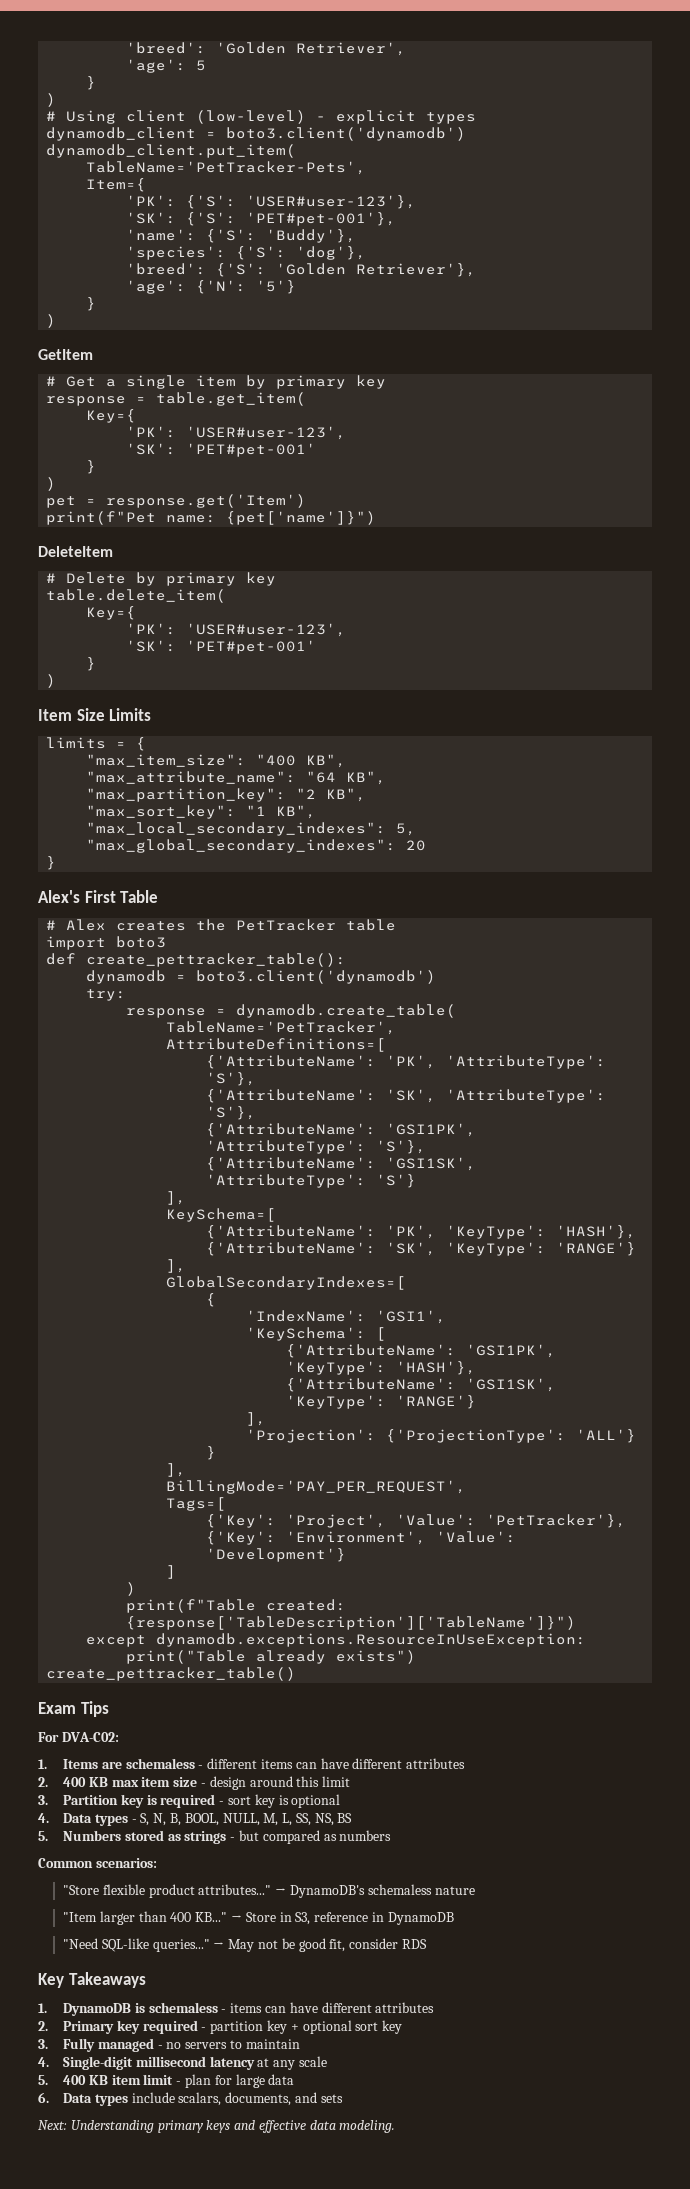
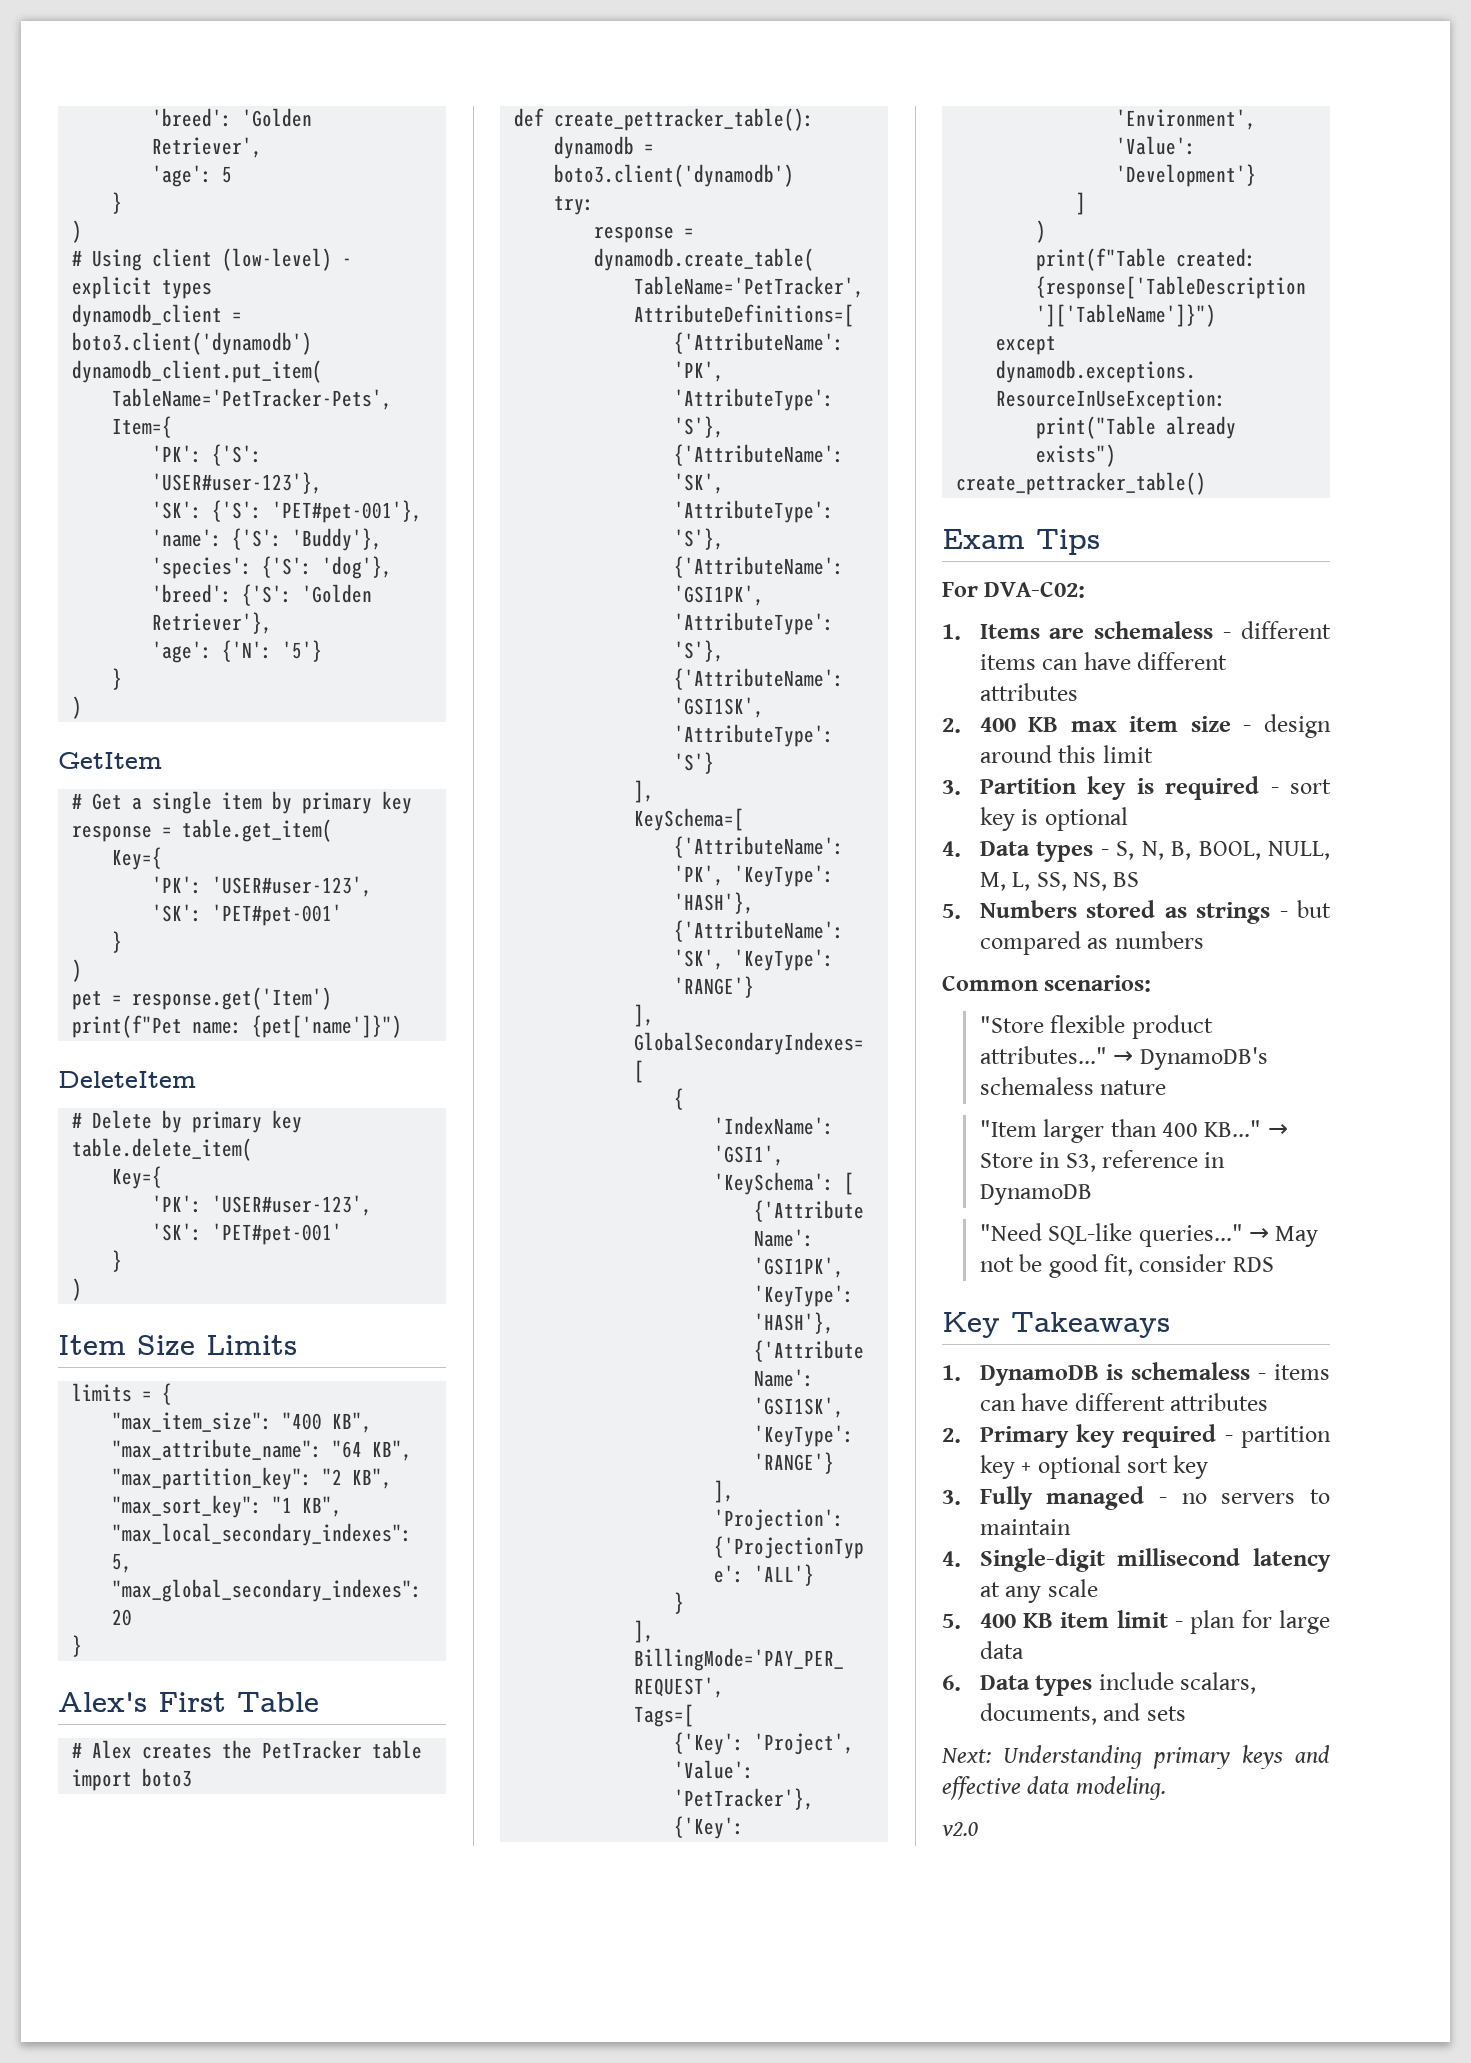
+ v2.0

